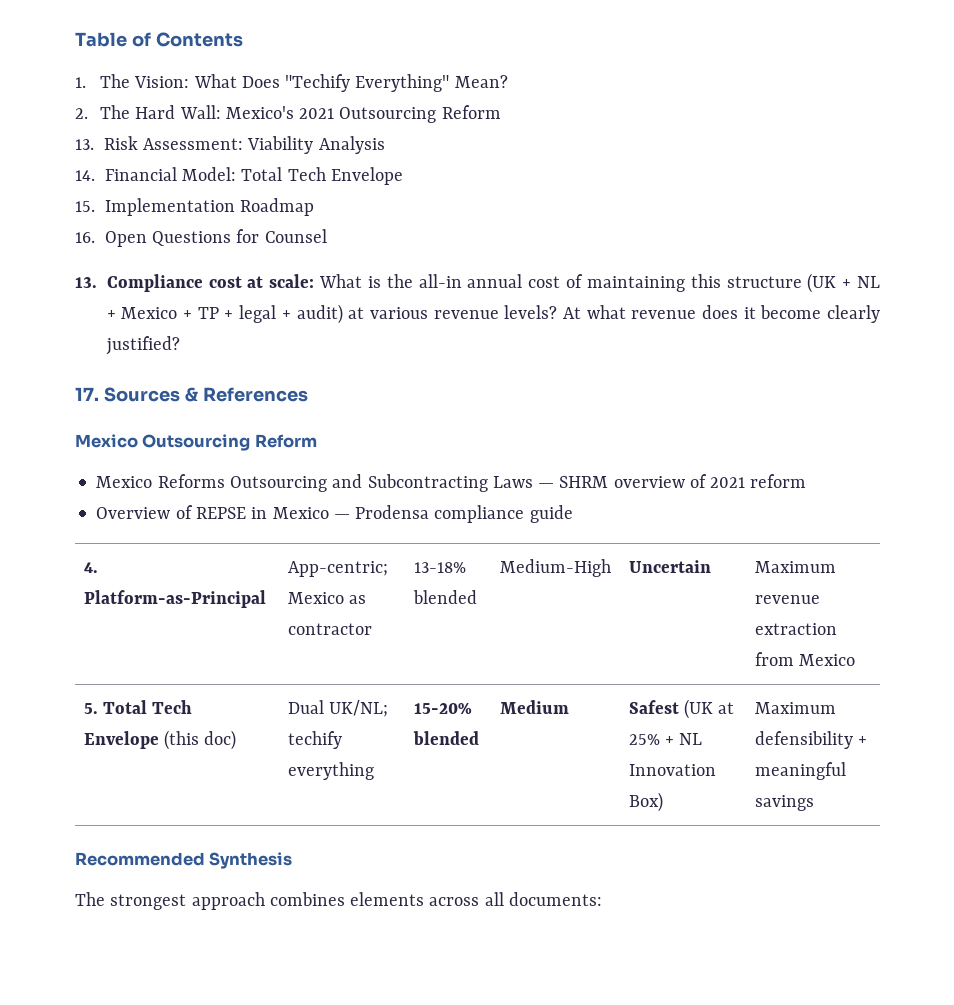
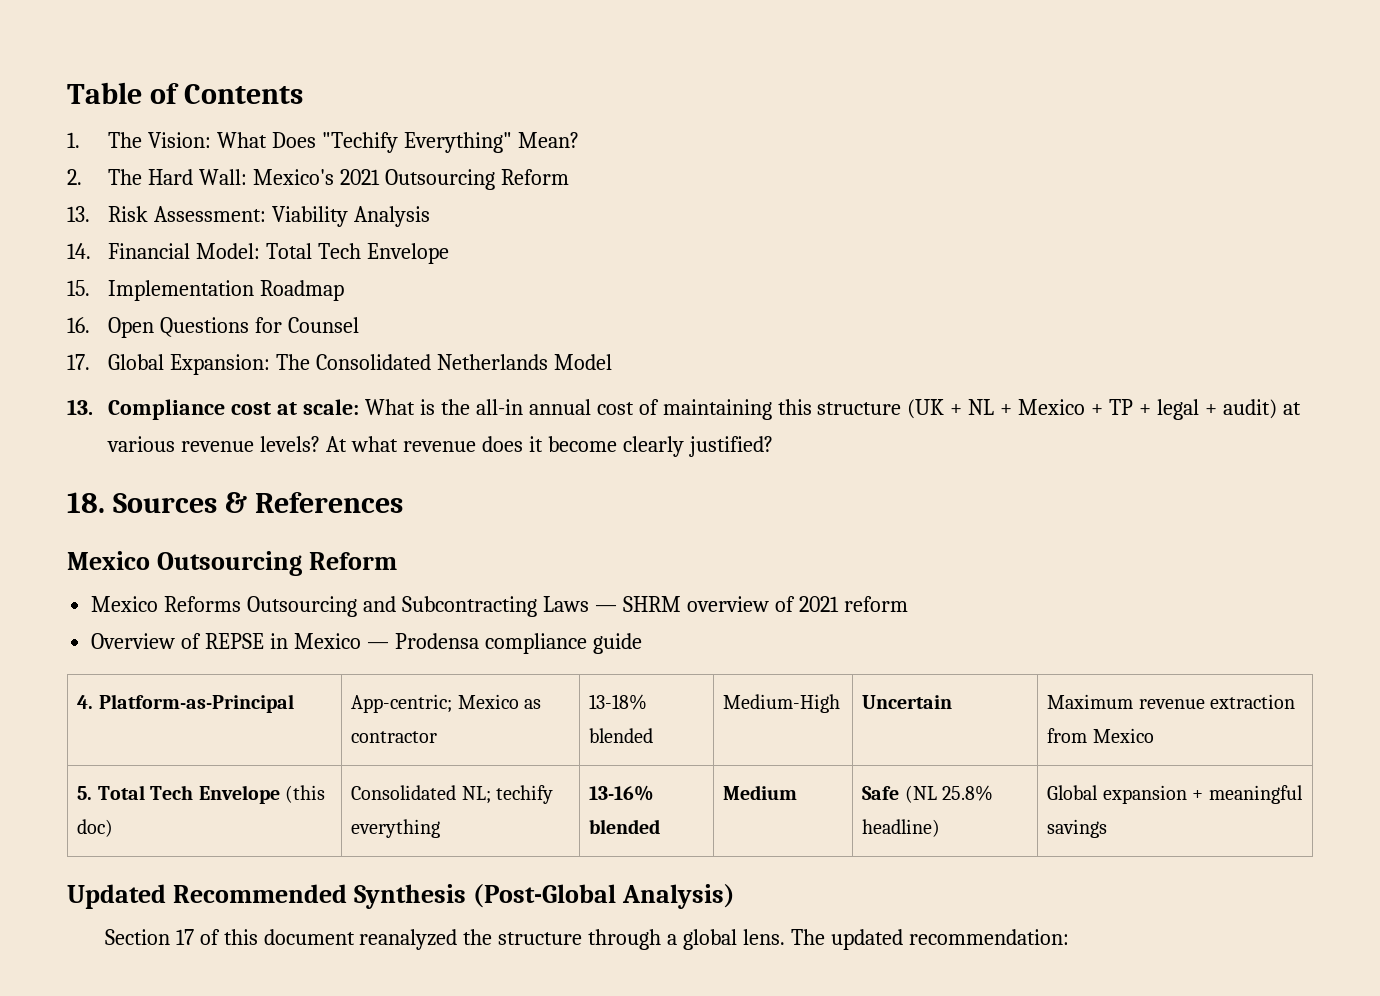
+ 17. Global Expansion: The Consolidated Netherlands Model
- 17. Sources & References
+ 18. Sources & References
- 5. Total Tech Envelope (this doc) | Dual UK/NL; techify everything | 15-20% blended | Medium | Safest (UK at 25% + NL Innovation Box) | Maximum defensibility + meaningful savings
+ 5. Total Tech Envelope (this doc) | Consolidated NL; techify everything | 13-16% blended | Medium | Safe (NL 25.8% headline) | Global expansion + meaningful savings
- Recommended Synthesis
- The strongest approach combines elements across all documents:
+ Updated Recommended Synthesis (Post-Global Analysis)
+ Section 17 of this document reanalyzed the structure through a global lens. The updated recommendation:

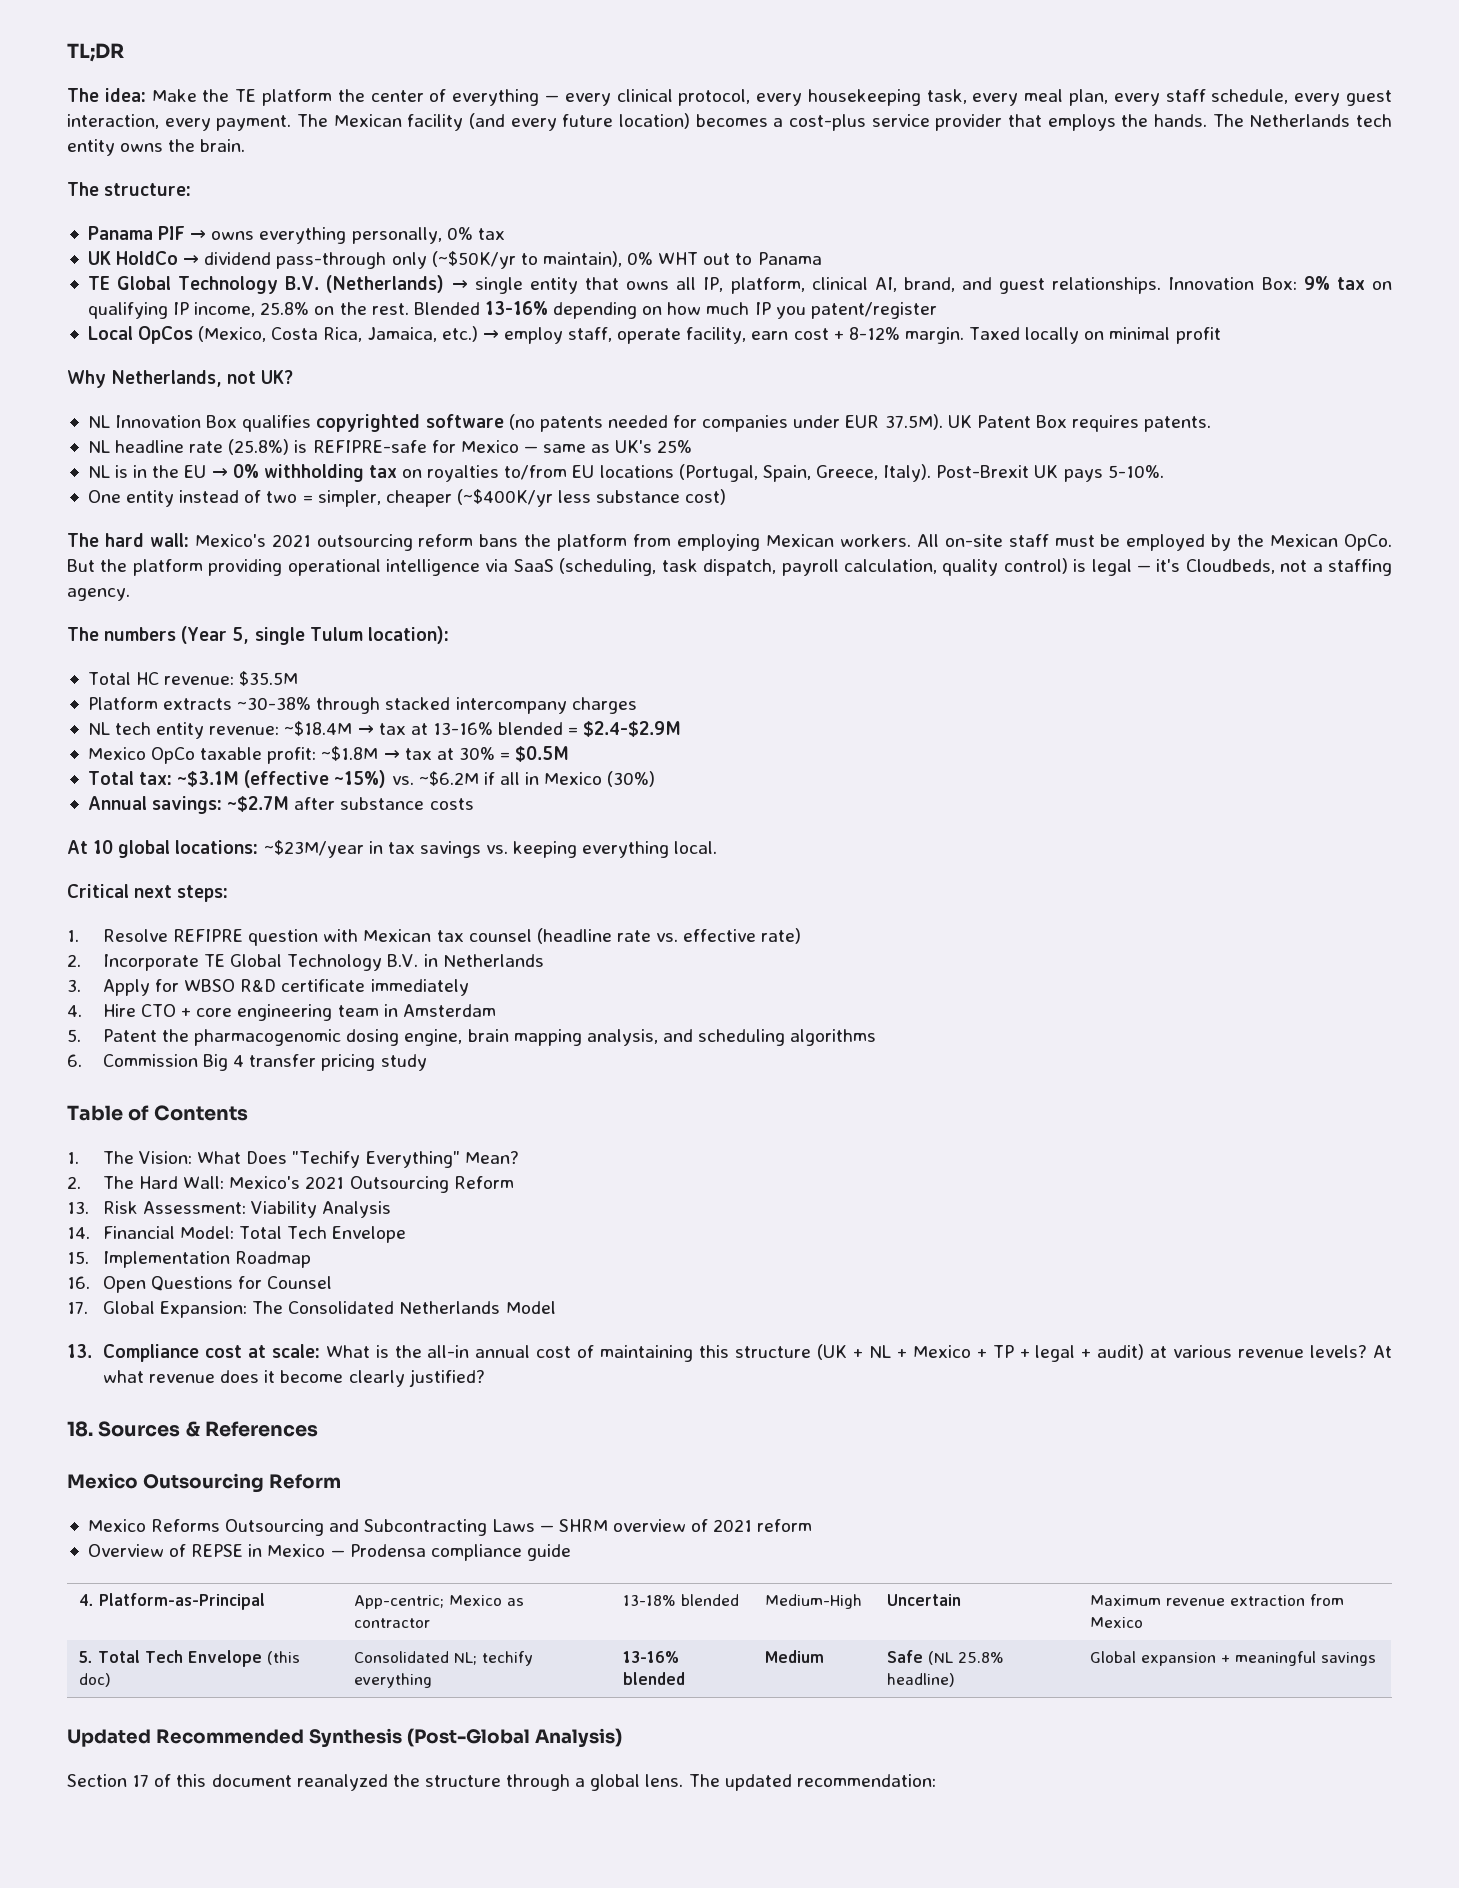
+ TL;DR
+ The idea: Make the TE platform the center of everything — every clinical protocol, every housekeeping task, every meal plan, every staff schedule, every guest interaction, every payment. The Mexican facility (and every future location) becomes a cost-plus service provider that employs the hands. The Netherlands tech entity owns the brain.
+ The structure:
+ Panama PIF → owns everything personally, 0% tax
+ UK HoldCo → dividend pass-through only (~$50K/yr to maintain), 0% WHT out to Panama
+ TE Global Technology B.V. (Netherlands) → single entity that owns all IP, platform, clinical AI, brand, and guest relationships. Innovation Box: 9% tax on qualifying IP income, 25.8% on the rest. Blended 13-16% depending on how much IP you patent/register
+ Local OpCos (Mexico, Costa Rica, Jamaica, etc.) → employ staff, operate facility, earn cost + 8-12% margin. Taxed locally on minimal profit
+ Why Netherlands, not UK?
+ NL Innovation Box qualifies copyrighted software (no patents needed for companies under EUR 37.5M). UK Patent Box requires patents.
+ NL headline rate (25.8%) is REFIPRE-safe for Mexico — same as UK's 25%
+ NL is in the EU → 0% withholding tax on royalties to/from EU locations (Portugal, Spain, Greece, Italy). Post-Brexit UK pays 5-10%.
+ One entity instead of two = simpler, cheaper (~$400K/yr less substance cost)
+ The hard wall: Mexico's 2021 outsourcing reform bans the platform from employing Mexican workers. All on-site staff must be employed by the Mexican OpCo. But the platform providing operational intelligence via SaaS (scheduling, task dispatch, payroll calculation, quality control) is legal — it's Cloudbeds, not a staffing agency.
+ The numbers (Year 5, single Tulum location):
+ Total HC revenue: $35.5M
+ Platform extracts ~30-38% through stacked intercompany charges
+ NL tech entity revenue: ~$18.4M → tax at 13-16% blended = $2.4-$2.9M
+ Mexico OpCo taxable profit: ~$1.8M → tax at 30% = $0.5M
+ Total tax: ~$3.1M (effective ~15%) vs. ~$6.2M if all in Mexico (30%)
+ Annual savings: ~$2.7M after substance costs
+ At 10 global locations: ~$23M/year in tax savings vs. keeping everything local.
+ Critical next steps:
+ 1. Resolve REFIPRE question with Mexican tax counsel (headline rate vs. effective rate)
+ 2. Incorporate TE Global Technology B.V. in Netherlands
+ 3. Apply for WBSO R&D certificate immediately
+ 4. Hire CTO + core engineering team in Amsterdam
+ 5. Patent the pharmacogenomic dosing engine, brain mapping analysis, and scheduling algorithms
+ 6. Commission Big 4 transfer pricing study

